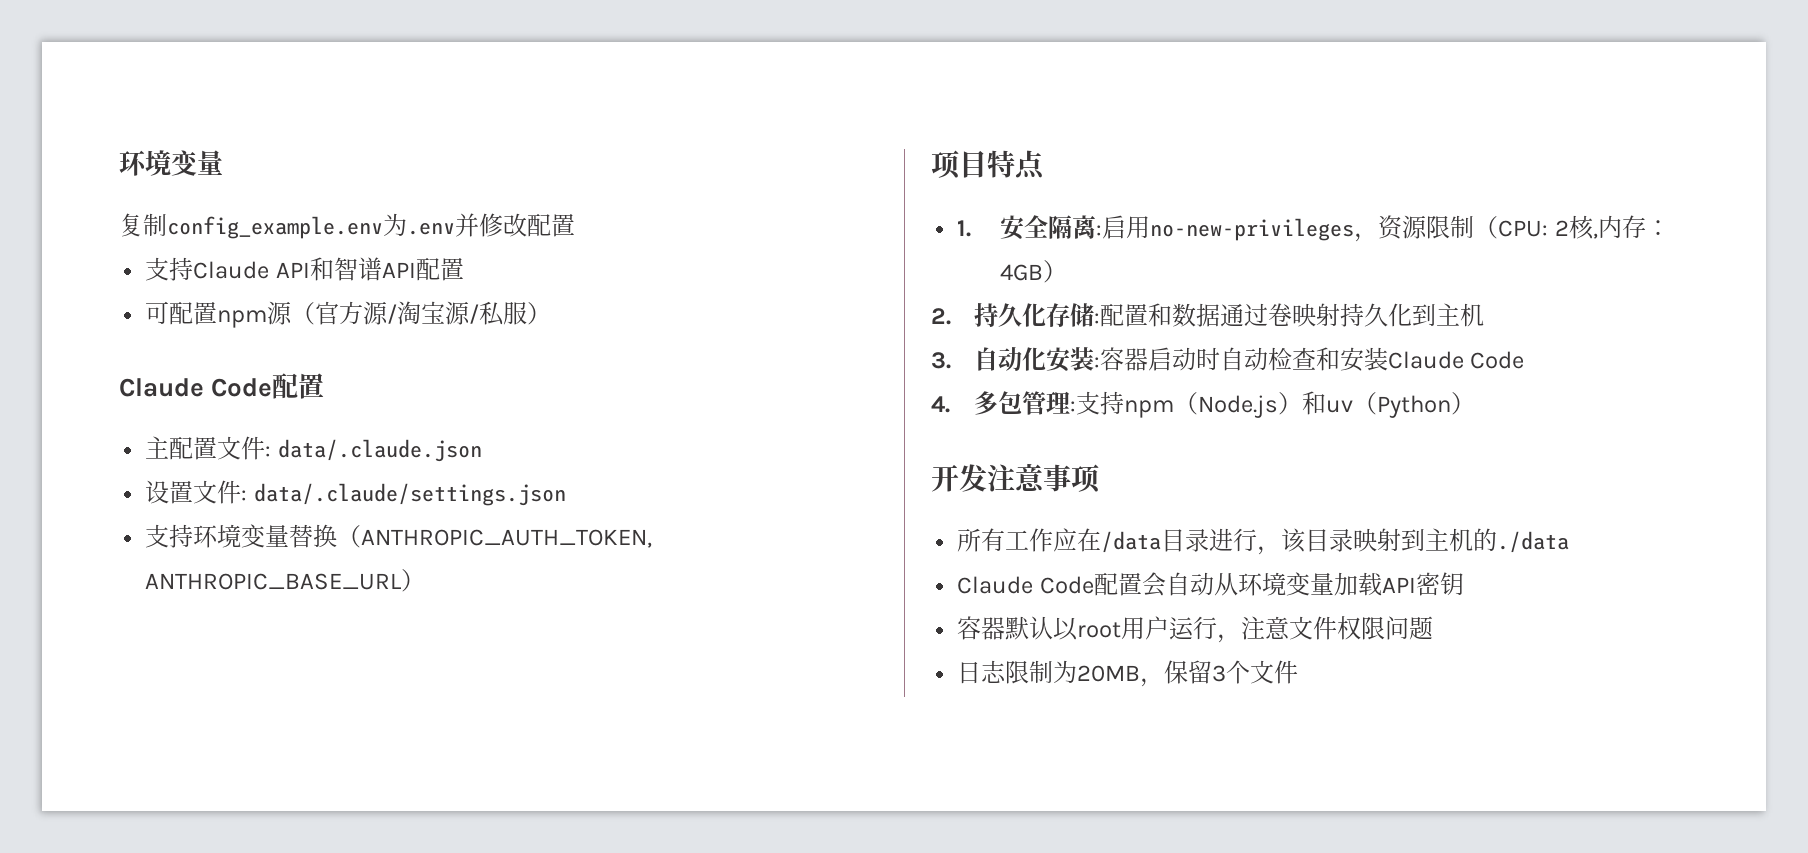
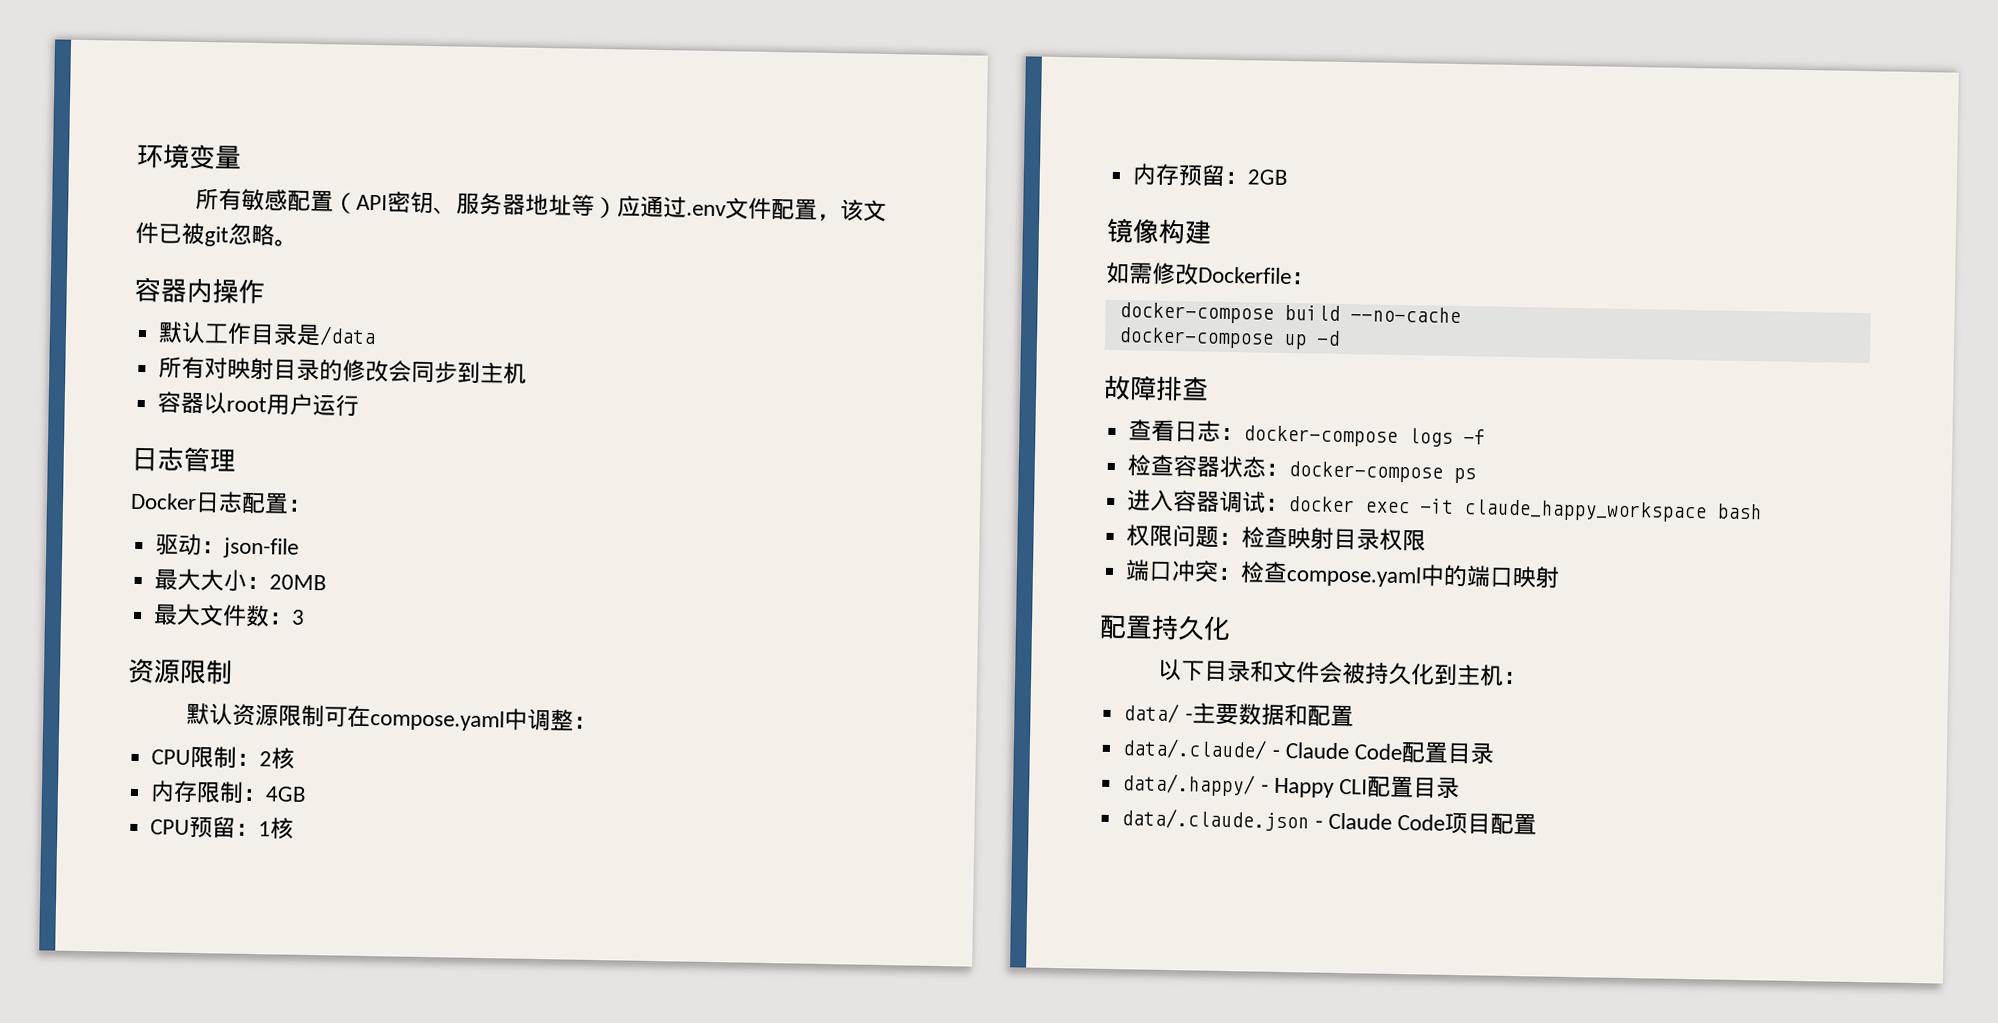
- 复制config_example.env为.env并修改配置
- 支持Claude API和智谱API配置
- 可配置npm源（官方源/淘宝源/私服）
- Claude Code配置
- 主配置文件: data/.claude.json
- 设置文件: data/.claude/settings.json
- 支持环境变量替换（ANTHROPIC_AUTH_TOKEN, ANTHROPIC_BASE_URL）
- 项目特点
- 1.安全隔离:启用no-new-privileges，资源限制（CPU: 2核,内存：4GB）
- 2.持久化存储:配置和数据通过卷映射持久化到主机
- 3.自动化安装:容器启动时自动检查和安装Claude Code
- 4.多包管理:支持npm（Node.js）和uv（Python）
- 开发注意事项
- 所有工作应在/data目录进行，该目录映射到主机的./data
- Claude Code配置会自动从环境变量加载API密钥
- 容器默认以root用户运行，注意文件权限问题
- 日志限制为20MB，保留3个文件
+ 所有敏感配置（API密钥、服务器地址等）应通过.env文件配置，该文件已被git忽略。
+ 容器内操作
+ 默认工作目录是/data
+ 所有对映射目录的修改会同步到主机
+ 容器以root用户运行
+ 日志管理
+ Docker日志配置：
+ 驱动：json-file
+ 最大大小：20MB
+ 最大文件数：3
+ 资源限制
+ 默认资源限制可在compose.yaml中调整：
+ CPU限制：2核
+ 内存限制：4GB
+ CPU预留：1核
+ 内存预留：2GB
+ 镜像构建
+ 如需修改Dockerfile：
+ docker-compose build --no-cache
+ docker-compose up -d
+ 故障排查
+ 查看日志：docker-compose logs -f
+ 检查容器状态：docker-compose ps
+ 进入容器调试：docker exec -it claude_happy_workspace bash
+ 权限问题：检查映射目录权限
+ 端口冲突：检查compose.yaml中的端口映射
+ 配置持久化
+ 以下目录和文件会被持久化到主机：
+ data/ -主要数据和配置
+ data/.claude/ - Claude Code配置目录
+ data/.happy/ - Happy CLI配置目录
+ data/.claude.json - Claude Code项目配置

